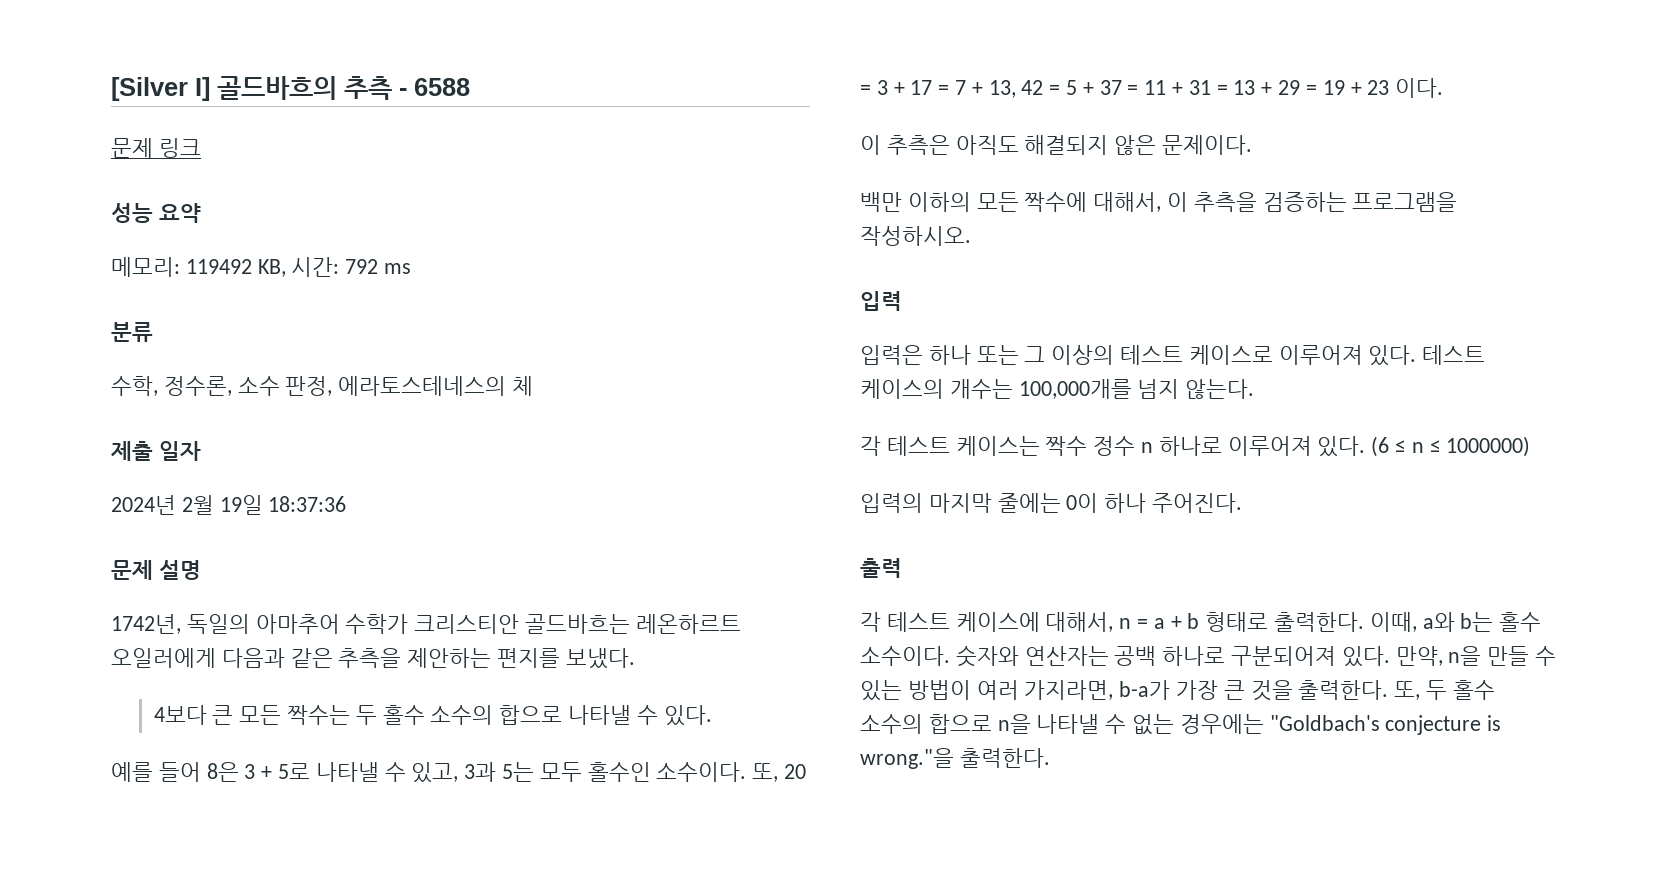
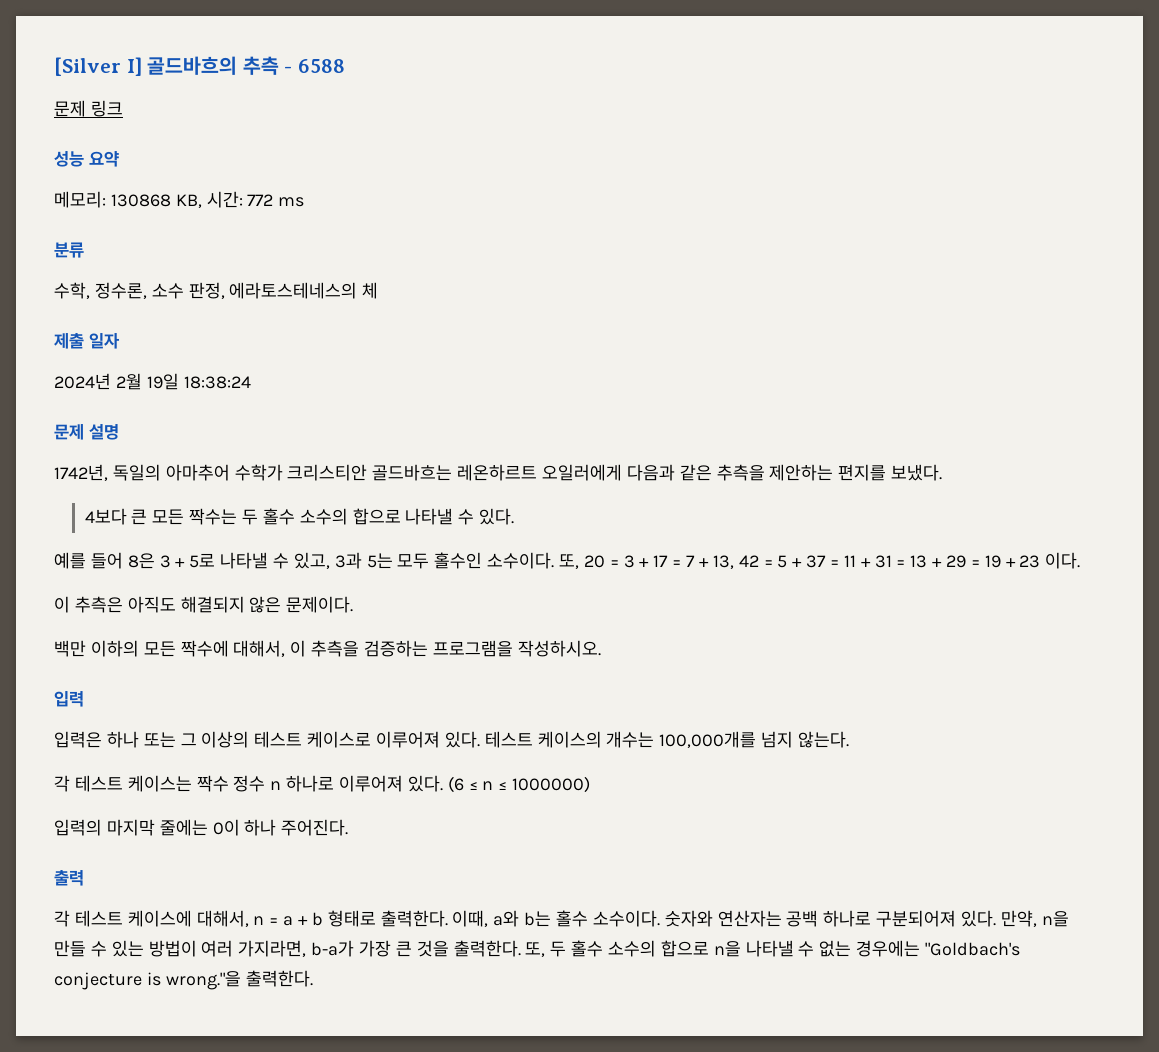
- 메모리: 119492 KB, 시간: 792 ms
+ 메모리: 130868 KB, 시간: 772 ms
- 2024년 2월 19일 18:37:36
+ 2024년 2월 19일 18:38:24

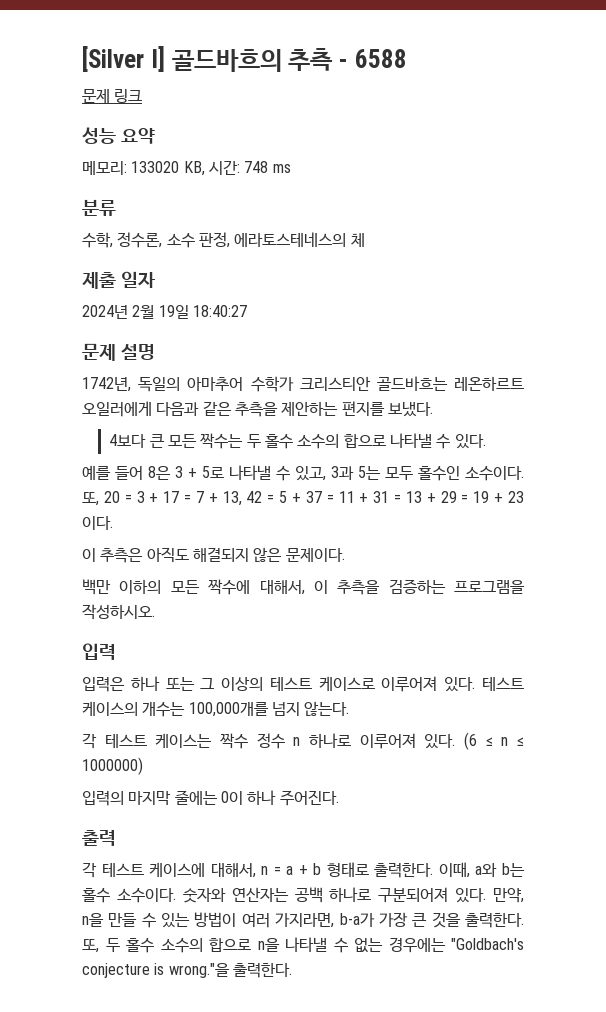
- 메모리: 130868 KB, 시간: 772 ms
+ 메모리: 133020 KB, 시간: 748 ms
- 2024년 2월 19일 18:38:24
+ 2024년 2월 19일 18:40:27

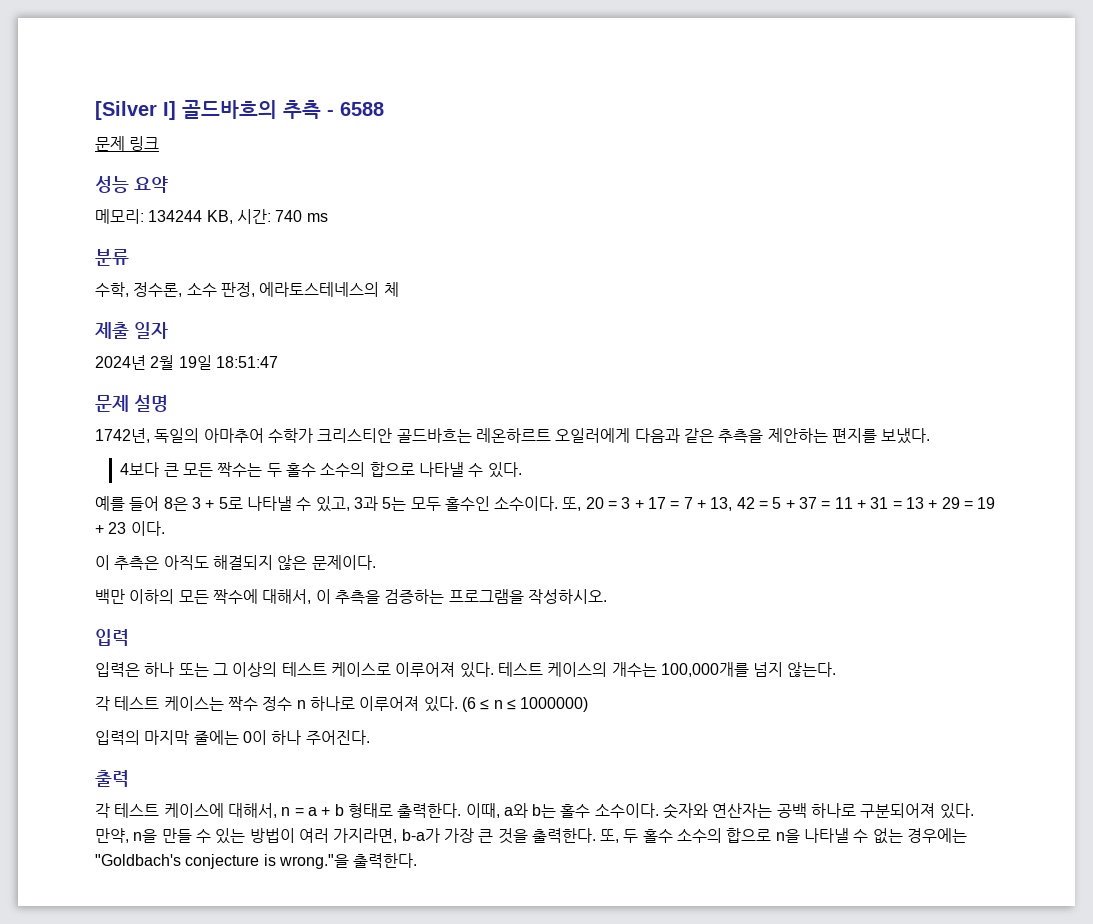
- 메모리: 133020 KB, 시간: 748 ms
+ 메모리: 134244 KB, 시간: 740 ms
- 2024년 2월 19일 18:40:27
+ 2024년 2월 19일 18:51:47

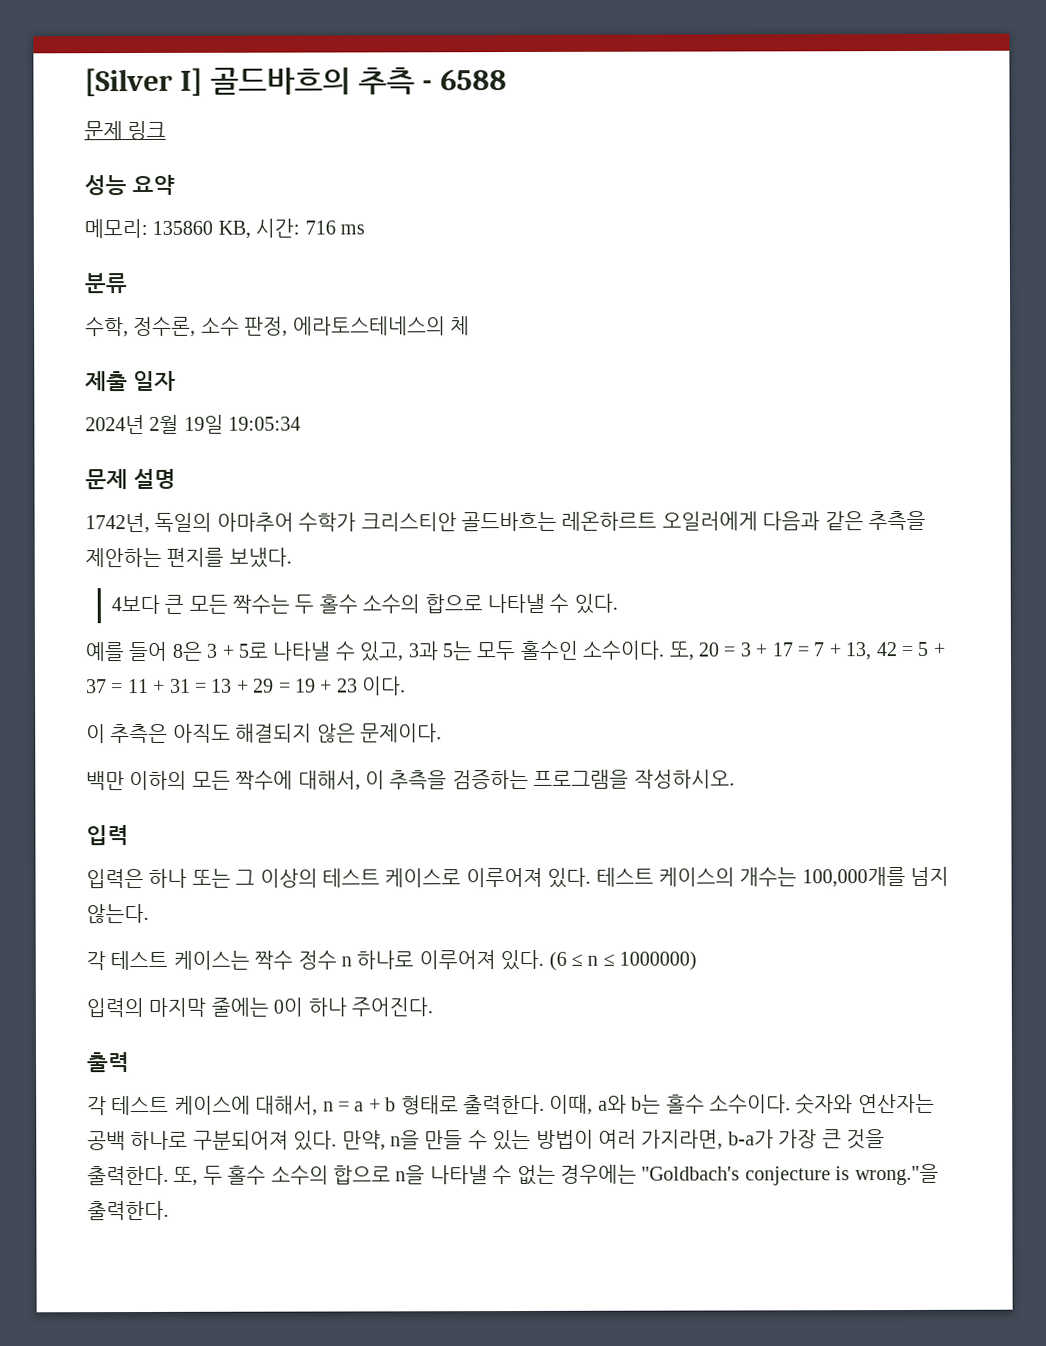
- 메모리: 134244 KB, 시간: 740 ms
+ 메모리: 135860 KB, 시간: 716 ms
- 2024년 2월 19일 18:51:47
+ 2024년 2월 19일 19:05:34

